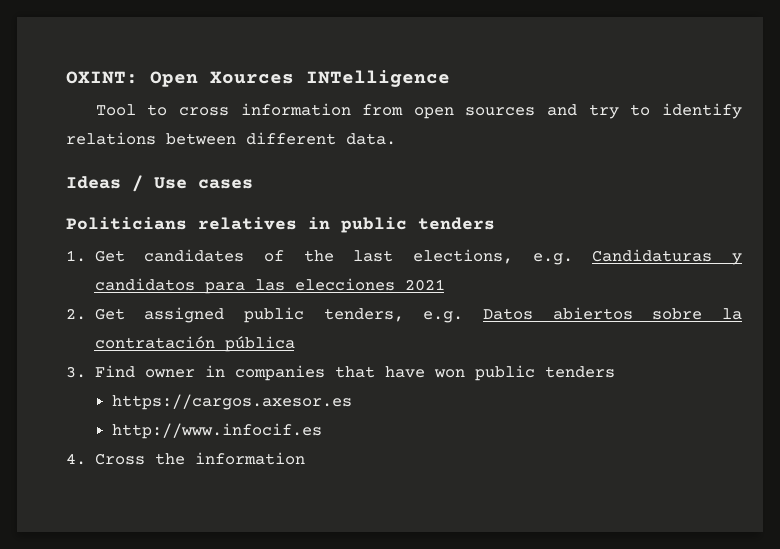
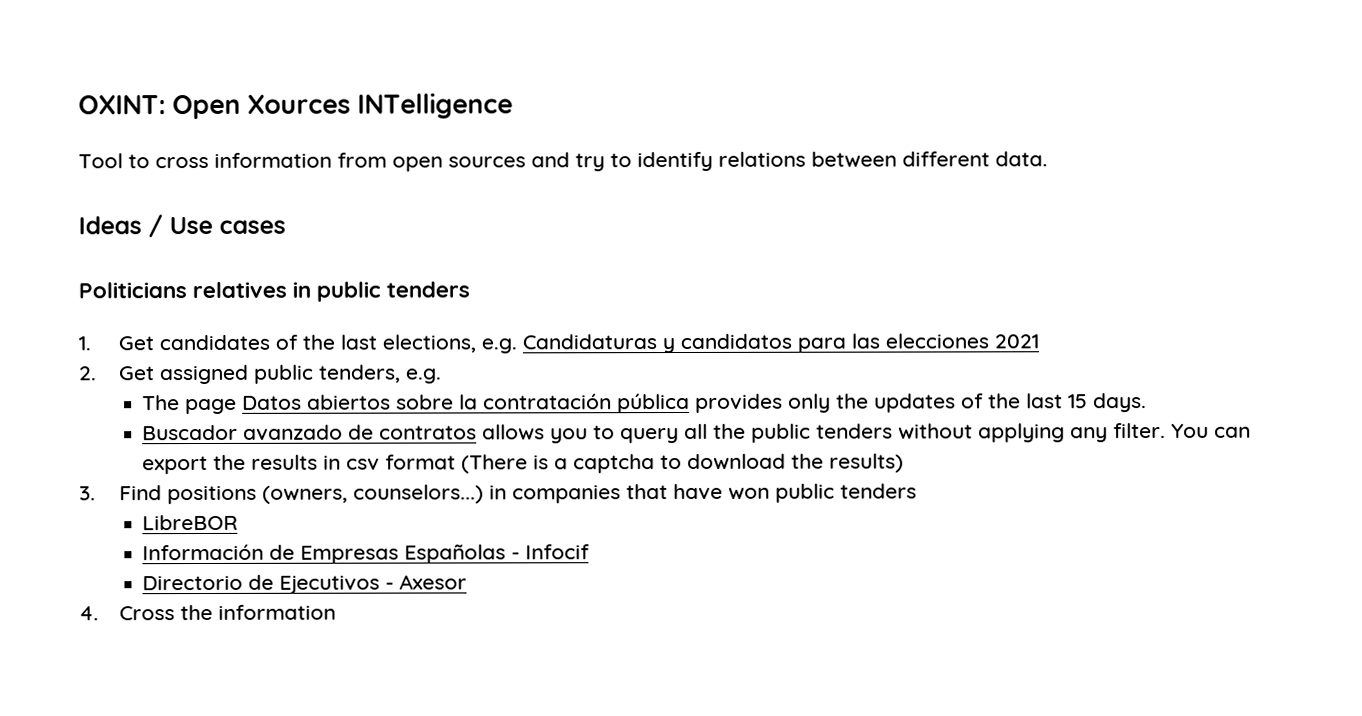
- 2. Get assigned public tenders, e.g. Datos abiertos sobre la contratación pública
+ 2. Get assigned public tenders, e.g.
+ The page Datos abiertos sobre la contratación pública provides only the updates of the last 15 days.
+ Buscador avanzado de contratos allows you to query all the public tenders without applying any filter. You can export the results in csv format (There is a captcha to download the results)
- 3. Find owner in companies that have won public tenders
+ 3. Find positions (owners, counselors...) in companies that have won public tenders
- https://cargos.axesor.es
- http://www.infocif.es
+ LibreBOR
+ Información de Empresas Españolas - Infocif
+ Directorio de Ejecutivos - Axesor

